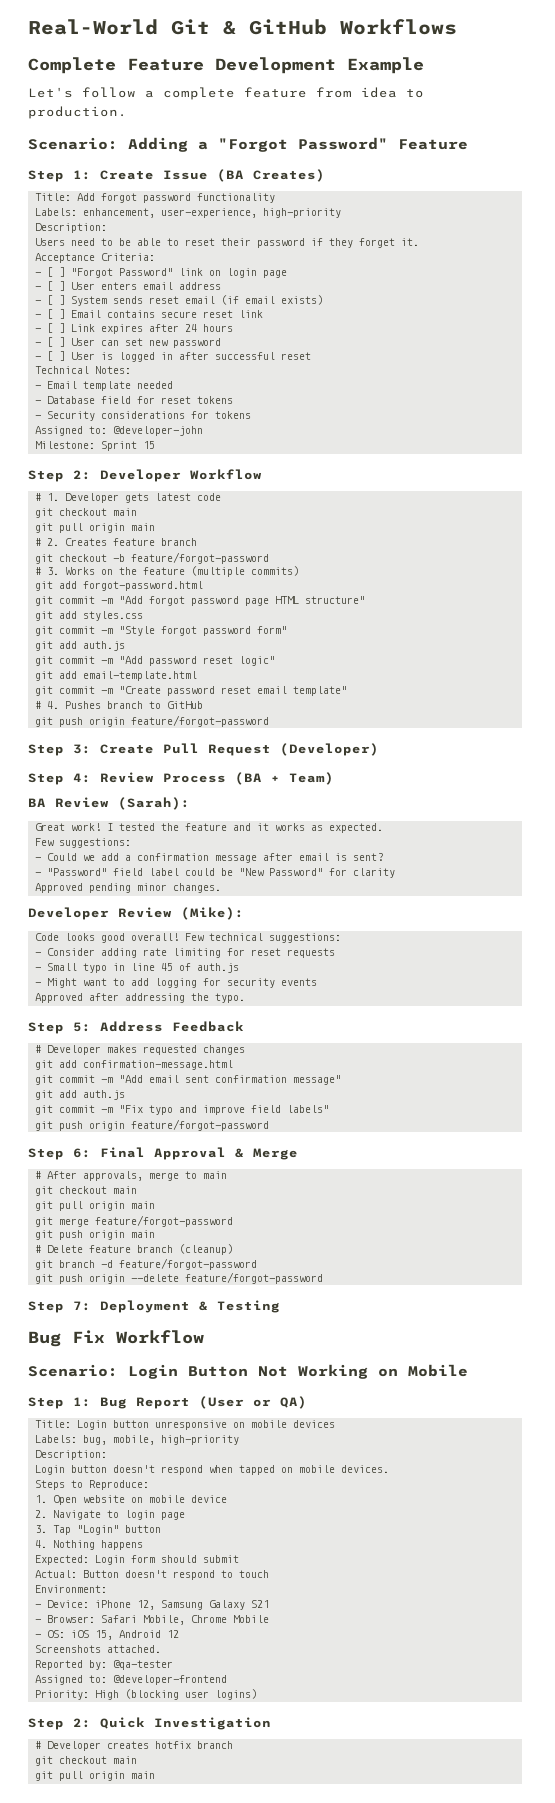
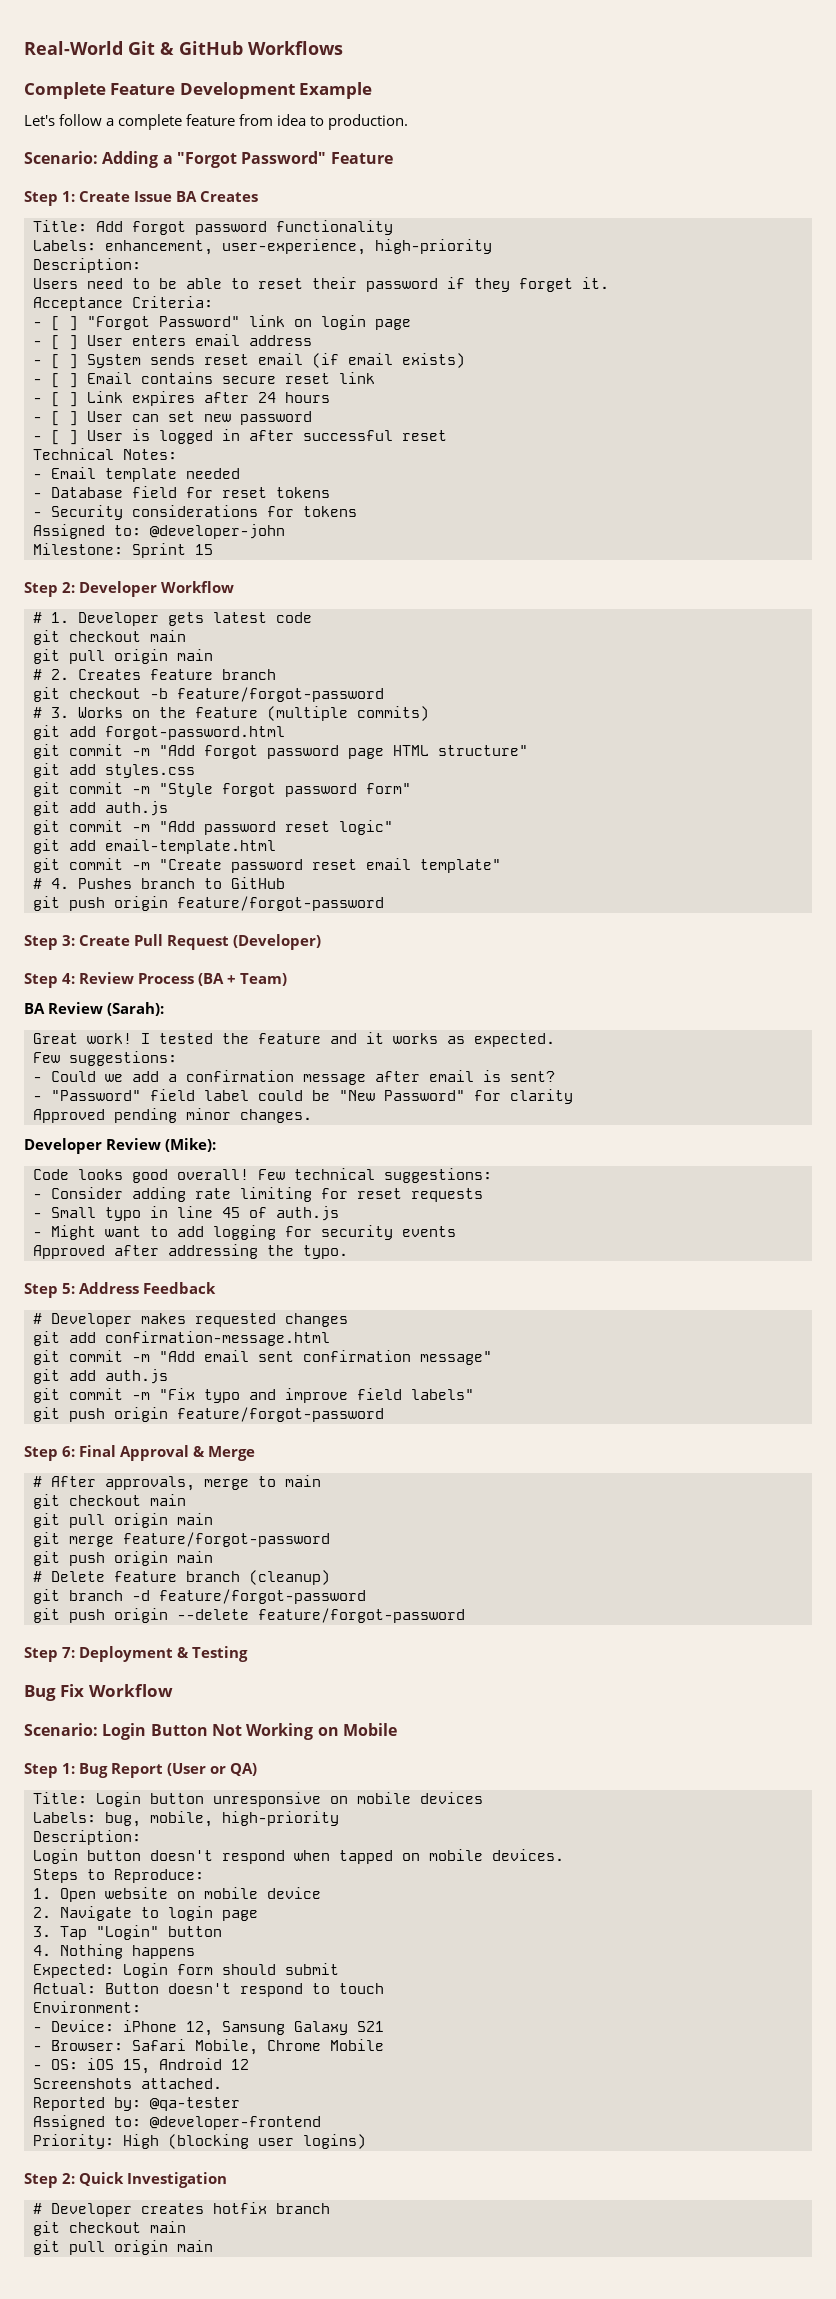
- Step 1: Create Issue (BA Creates)
+ Step 1: Create Issue BA Creates

